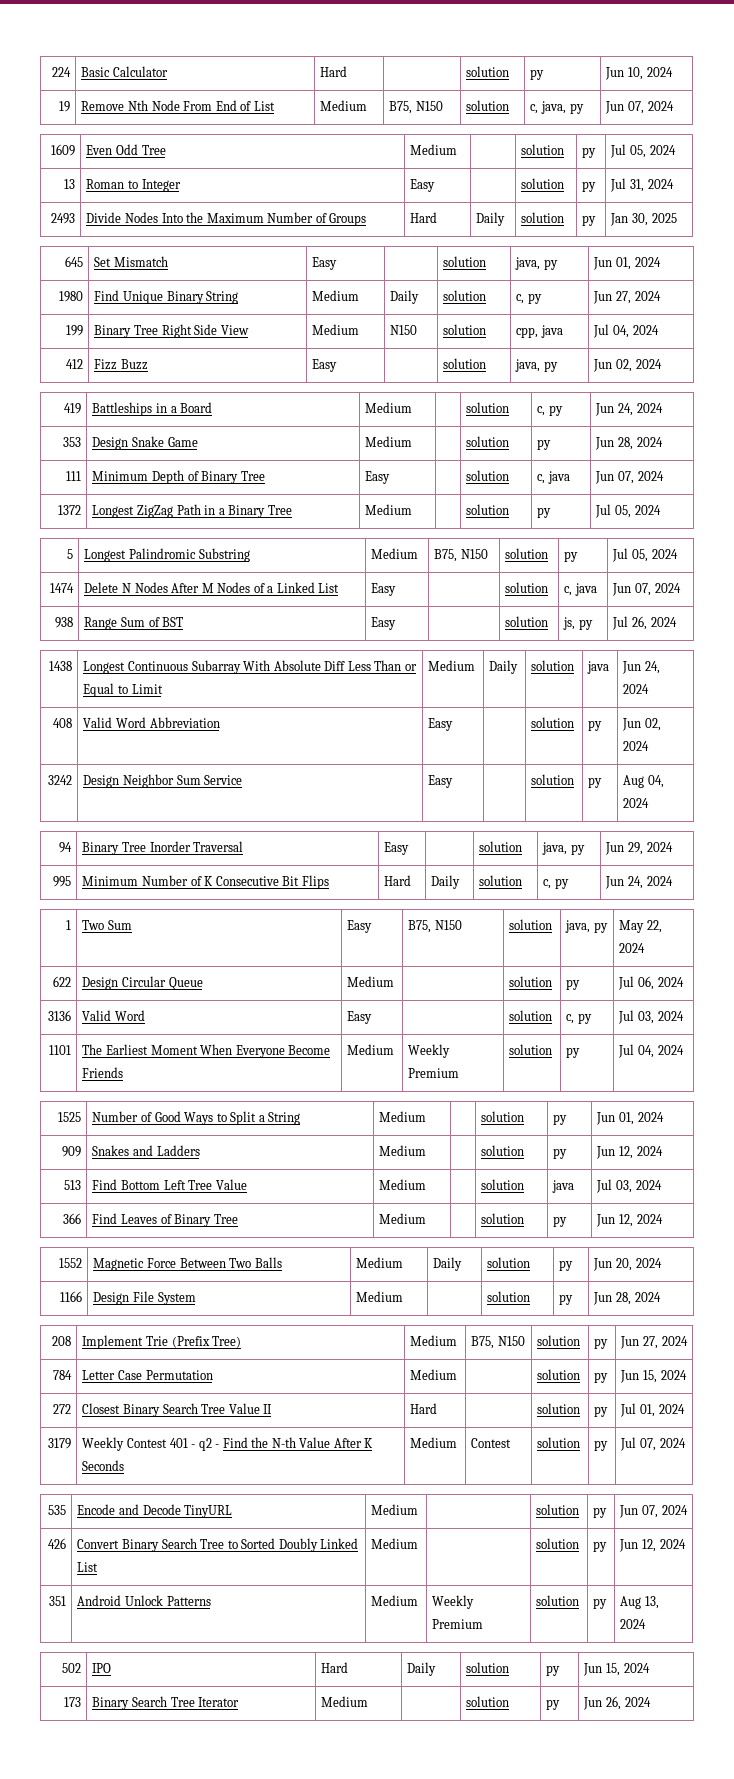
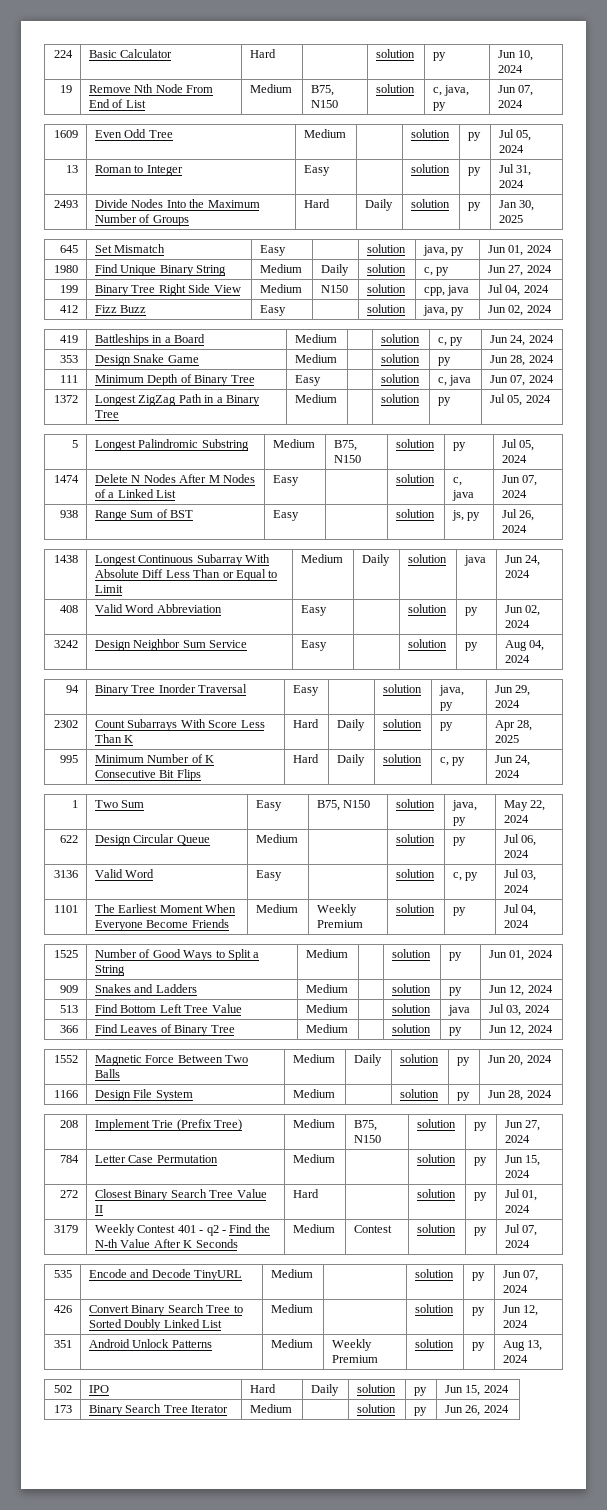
+ 2302 | Count Subarrays With Score Less Than K | Hard | Daily | solution | py | Apr 28, 2025

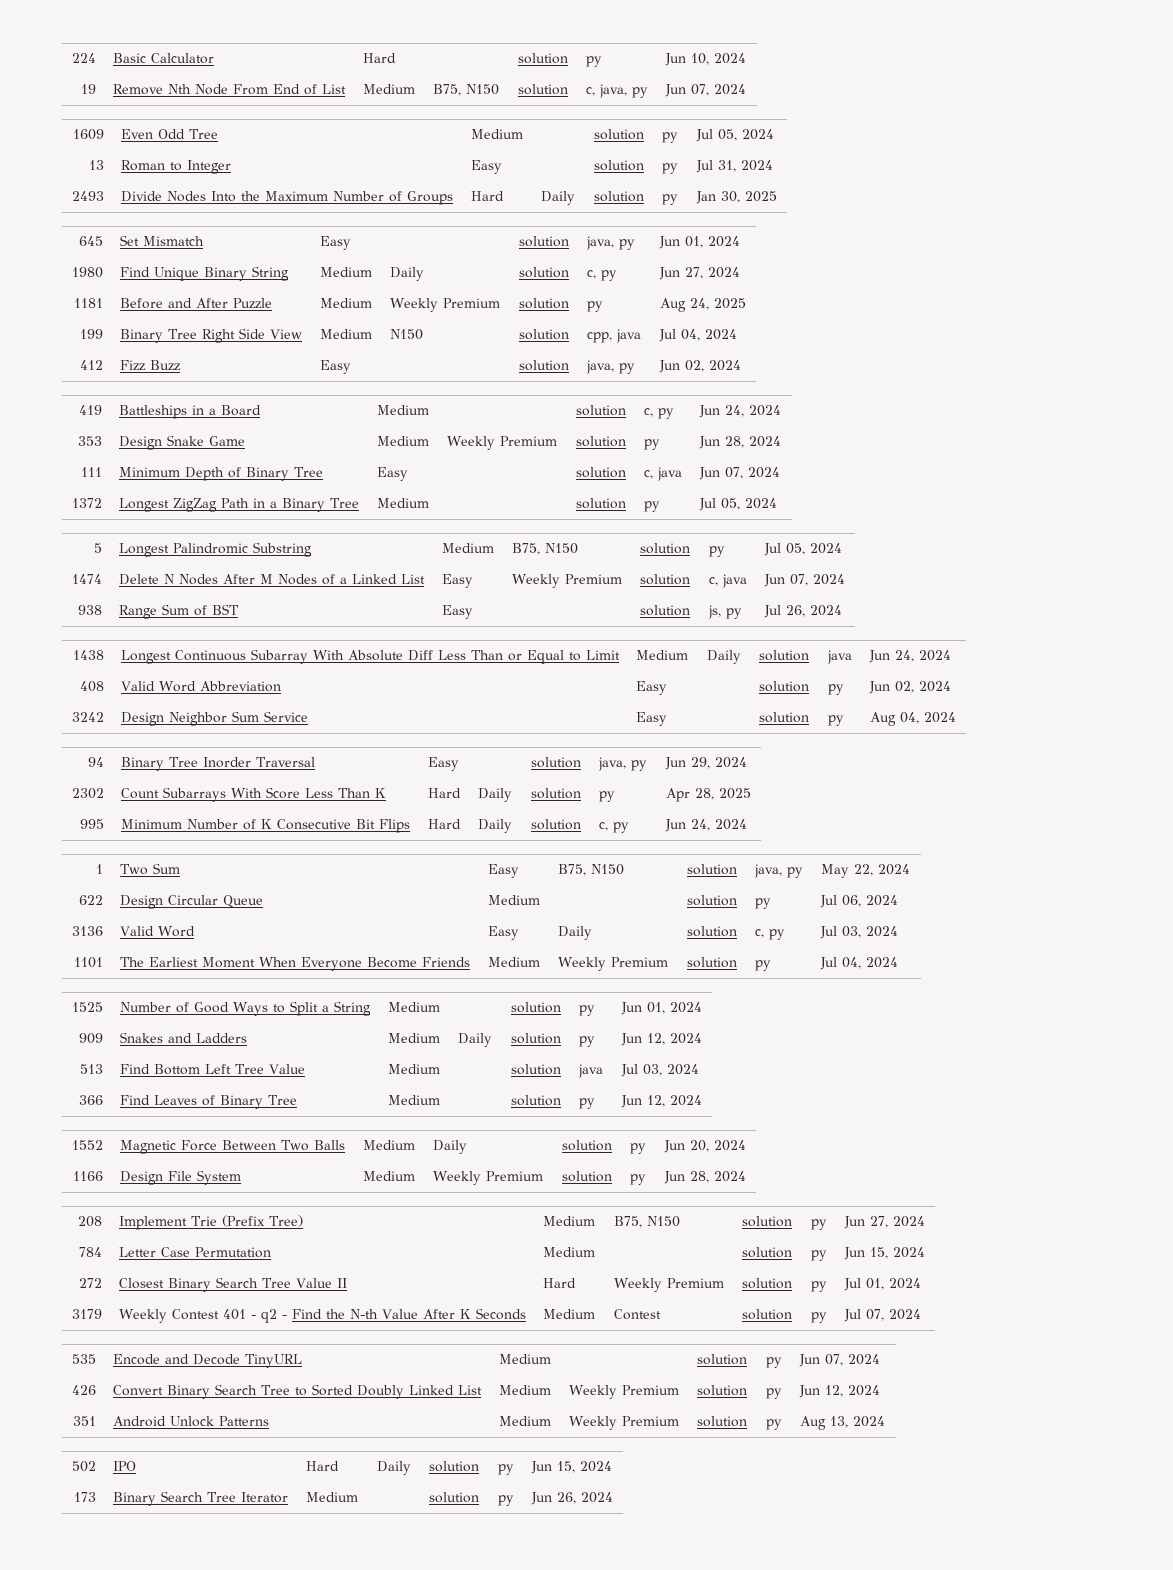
+ 1181 | Before and After Puzzle | Medium | Weekly Premium | solution | py | Aug 24, 2025
- 353 | Design Snake Game | Medium | | solution | py | Jun 28, 2024
+ 353 | Design Snake Game | Medium | Weekly Premium | solution | py | Jun 28, 2024
- 1474 | Delete N Nodes After M Nodes of a Linked List | Easy | | solution | c, java | Jun 07, 2024
+ 1474 | Delete N Nodes After M Nodes of a Linked List | Easy | Weekly Premium | solution | c, java | Jun 07, 2024
- 3136 | Valid Word | Easy | | solution | c, py | Jul 03, 2024
+ 3136 | Valid Word | Easy | Daily | solution | c, py | Jul 03, 2024
- 909 | Snakes and Ladders | Medium | | solution | py | Jun 12, 2024
+ 909 | Snakes and Ladders | Medium | Daily | solution | py | Jun 12, 2024
- 1166 | Design File System | Medium | | solution | py | Jun 28, 2024
+ 1166 | Design File System | Medium | Weekly Premium | solution | py | Jun 28, 2024
- 272 | Closest Binary Search Tree Value II | Hard | | solution | py | Jul 01, 2024
+ 272 | Closest Binary Search Tree Value II | Hard | Weekly Premium | solution | py | Jul 01, 2024
- 426 | Convert Binary Search Tree to Sorted Doubly Linked List | Medium | | solution | py | Jun 12, 2024
+ 426 | Convert Binary Search Tree to Sorted Doubly Linked List | Medium | Weekly Premium | solution | py | Jun 12, 2024

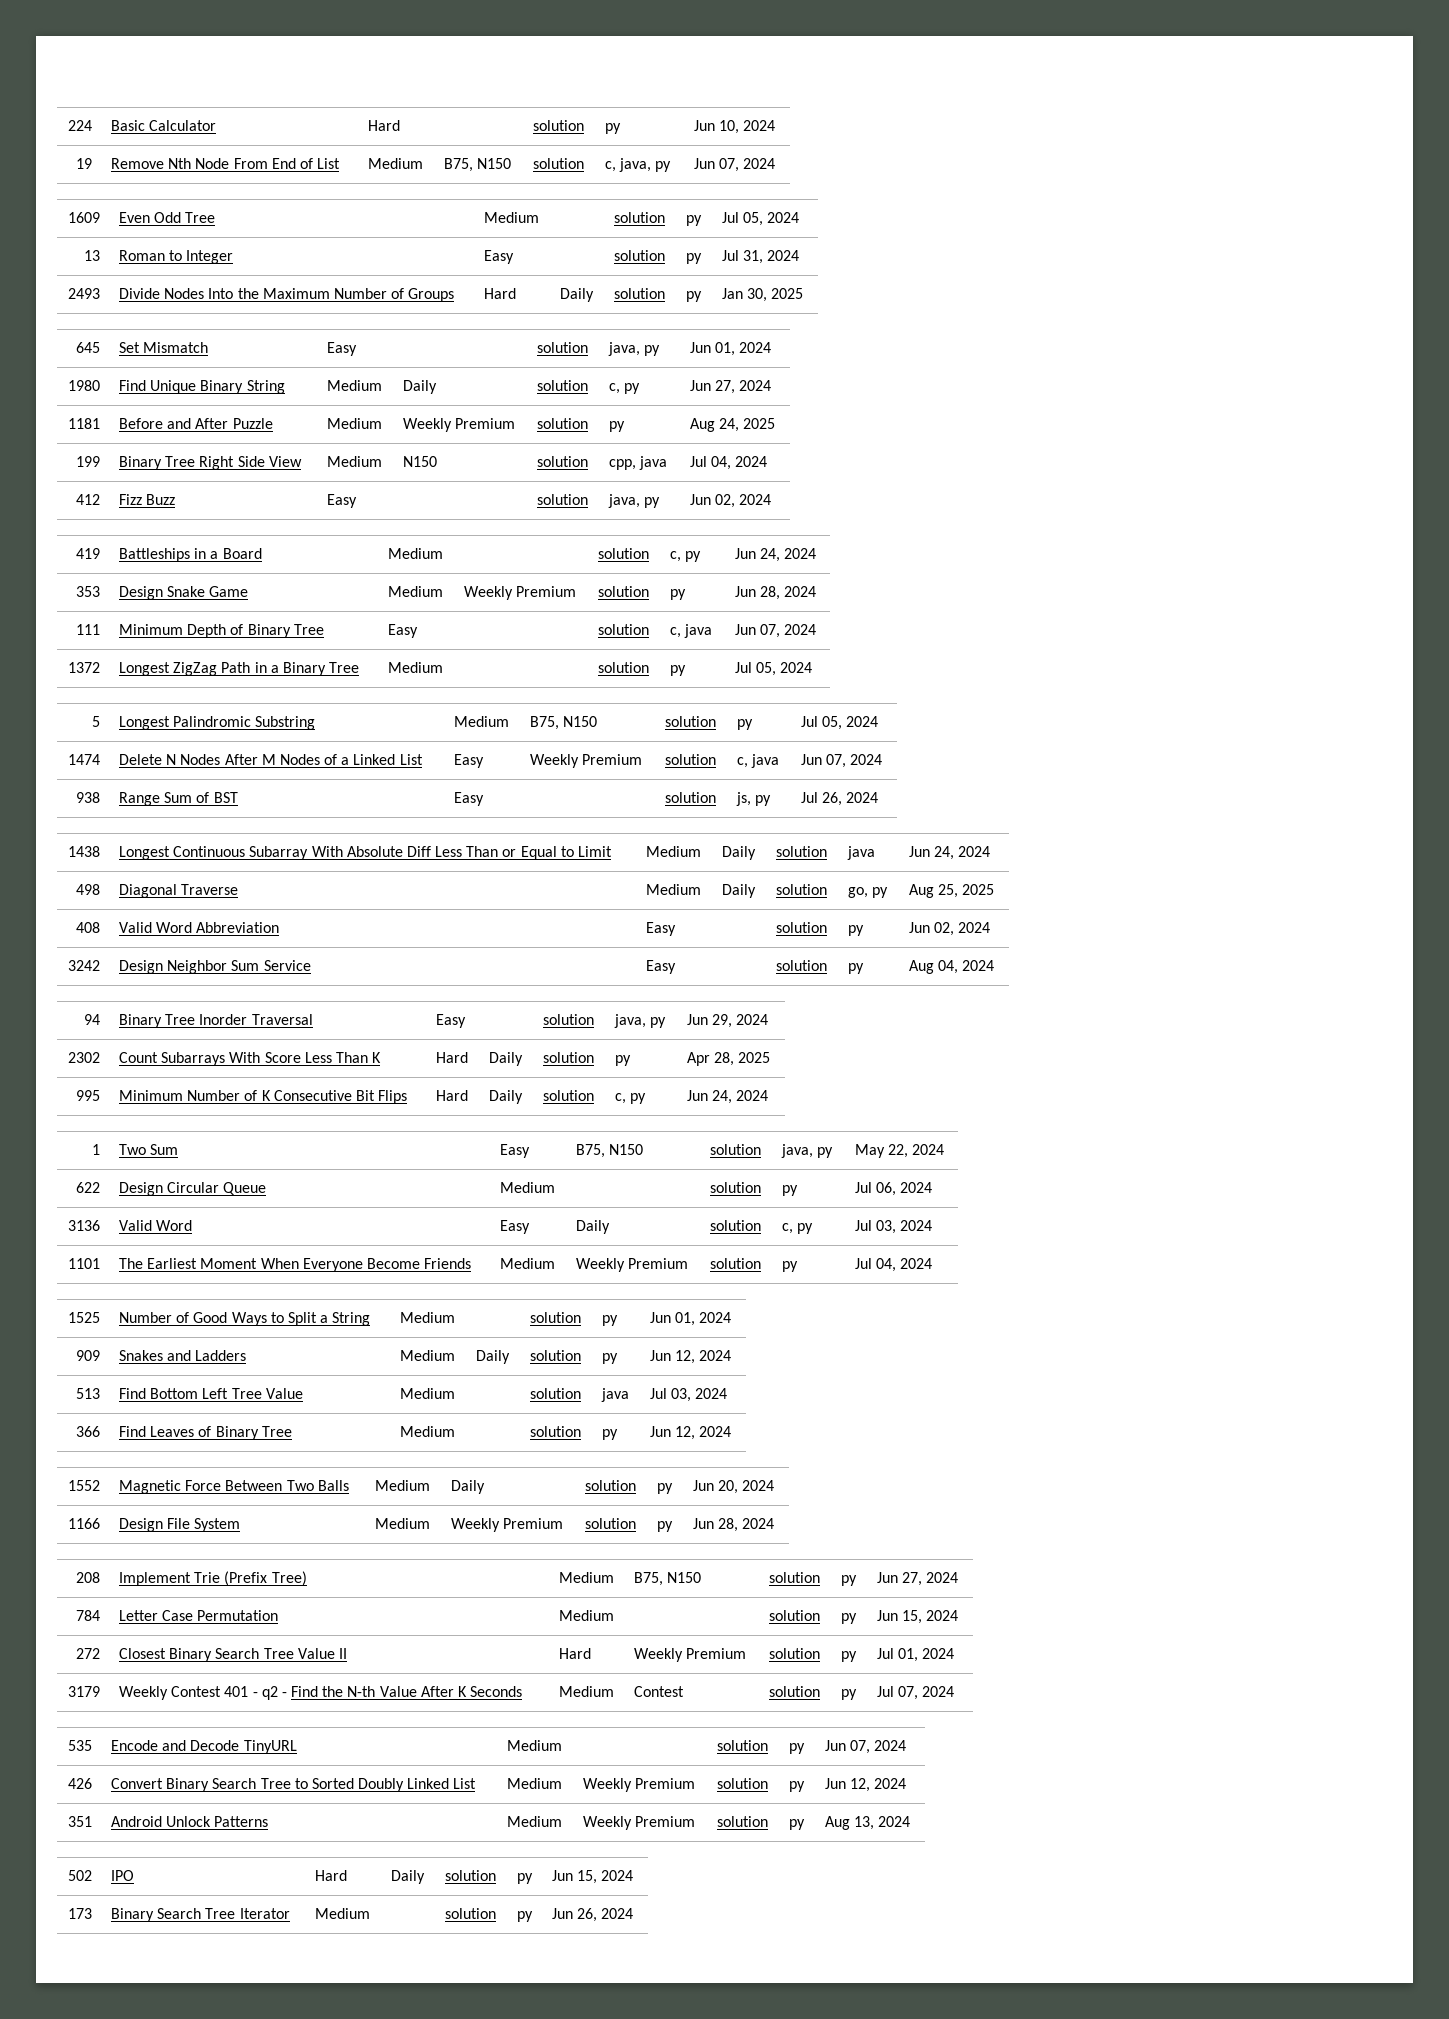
+ 498 | Diagonal Traverse | Medium | Daily | solution | go, py | Aug 25, 2025

